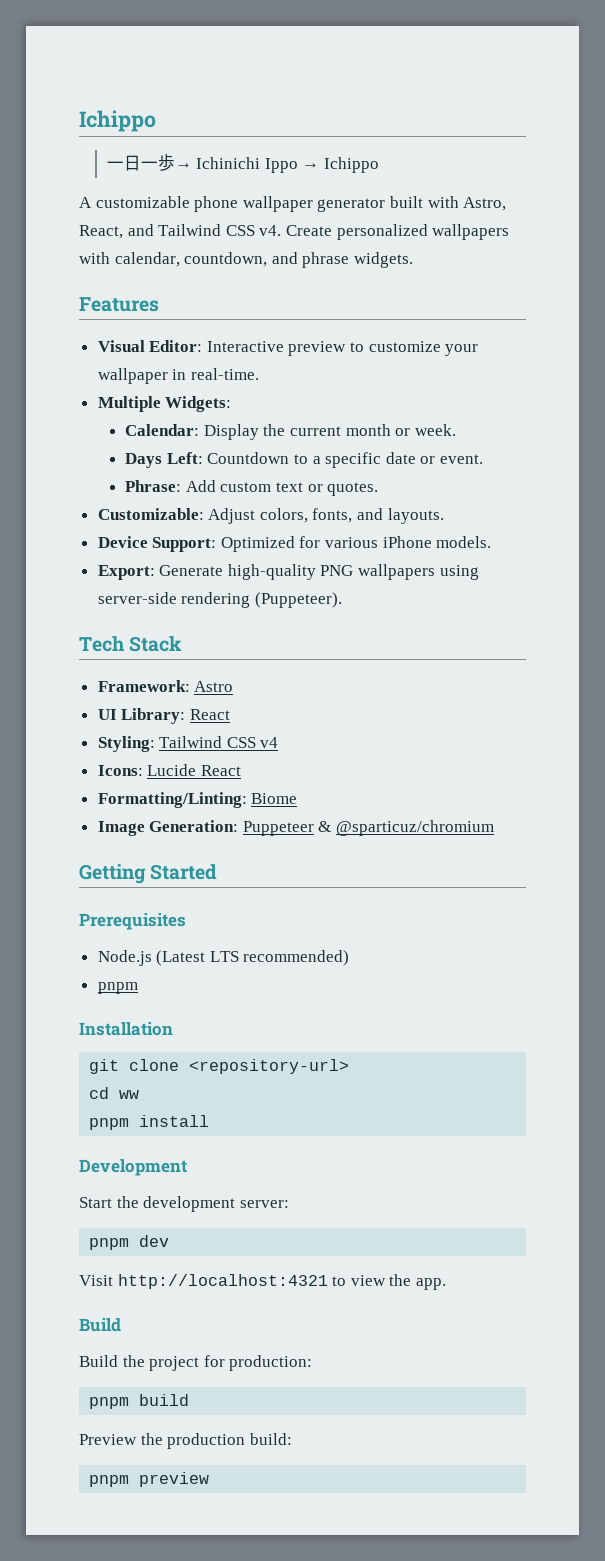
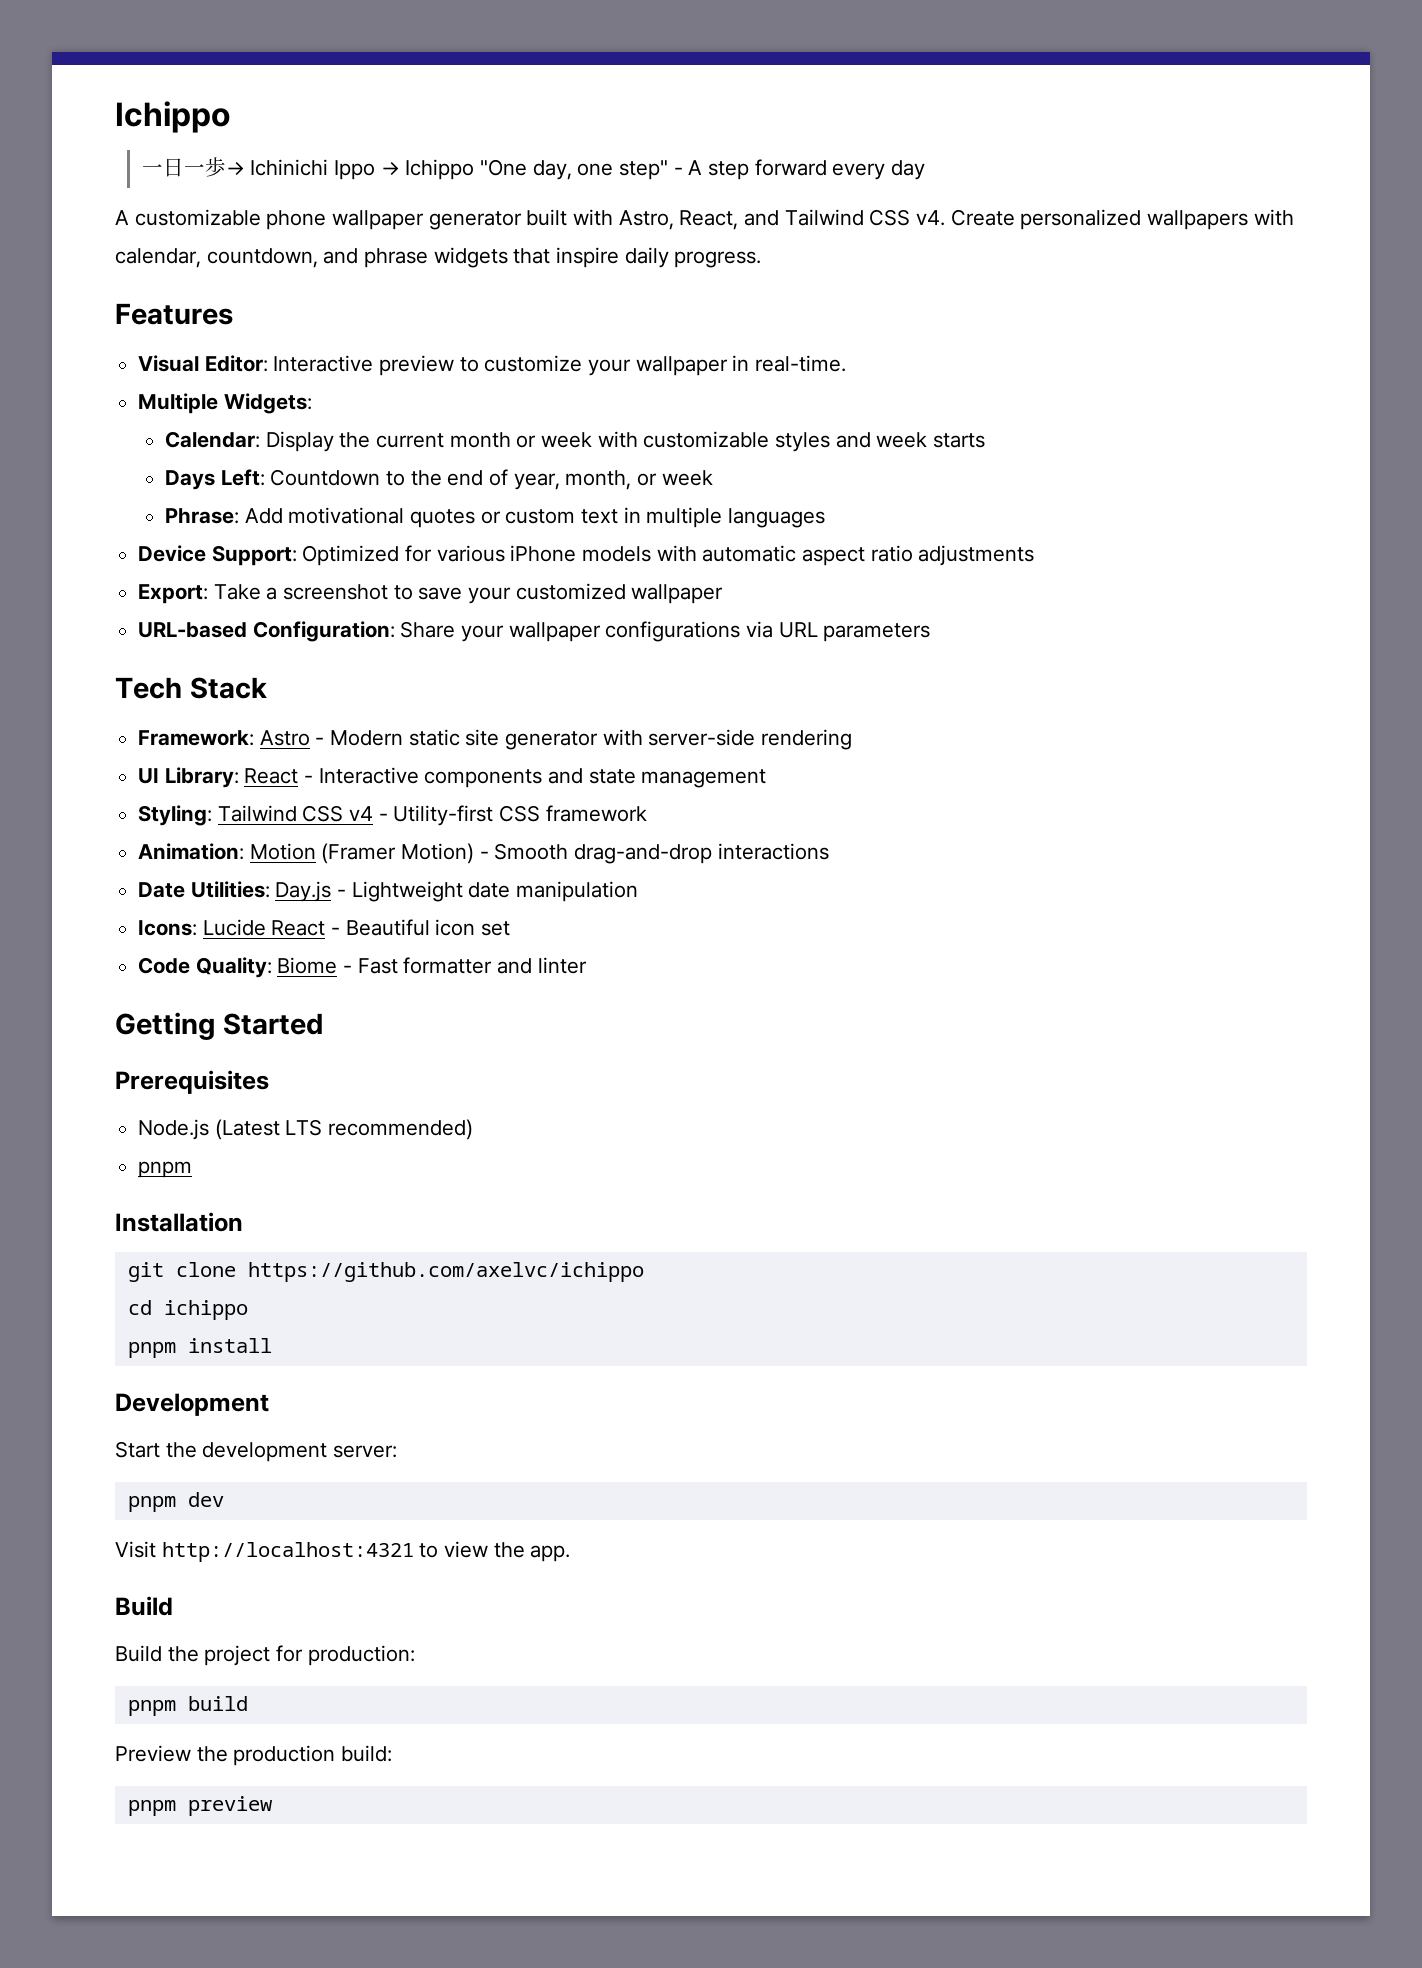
- 一日一歩→ Ichinichi Ippo → Ichippo
+ 一日一歩→ Ichinichi Ippo → Ichippo "One day, one step" - A step forward every day
- Create personalized wallpapers with calendar, countdown, and phrase widgets.
+ Create personalized wallpapers with calendar, countdown, and phrase widgets that inspire daily progress.
- Calendar: Display the current month or week.
- Days Left: Countdown to a specific date or event.
- Phrase: Add custom text or quotes.
- Customizable: Adjust colors, fonts, and layouts.
+ Calendar: Display the current month or week with customizable styles and week starts
+ Days Left: Countdown to the end of year, month, or week
+ Phrase: Add motivational quotes or custom text in multiple languages
- Device Support: Optimized for various iPhone models.
- Export: Generate high-quality PNG wallpapers using server-side rendering (Puppeteer).
+ Device Support: Optimized for various iPhone models with automatic aspect ratio adjustments
+ Export: Take a screenshot to save your customized wallpaper
+ URL-based Configuration: Share your wallpaper configurations via URL parameters
  Tech Stack
- Framework: Astro
- UI Library: React
- Styling: Tailwind CSS v4
- Icons: Lucide React
- Formatting/Linting: Biome
- Image Generation: Puppeteer & @sparticuz/chromium
+ Framework: Astro - Modern static site generator with server-side rendering
+ UI Library: React - Interactive components and state management
+ Styling: Tailwind CSS v4 - Utility-first CSS framework
+ Animation: Motion (Framer Motion) - Smooth drag-and-drop interactions
+ Date Utilities: Day.js - Lightweight date manipulation
+ Icons: Lucide React - Beautiful icon set
+ Code Quality: Biome - Fast formatter and linter
- git clone <repository-url>
+ git clone https://github.com/axelvc/ichippo
- cd ww
+ cd ichippo

